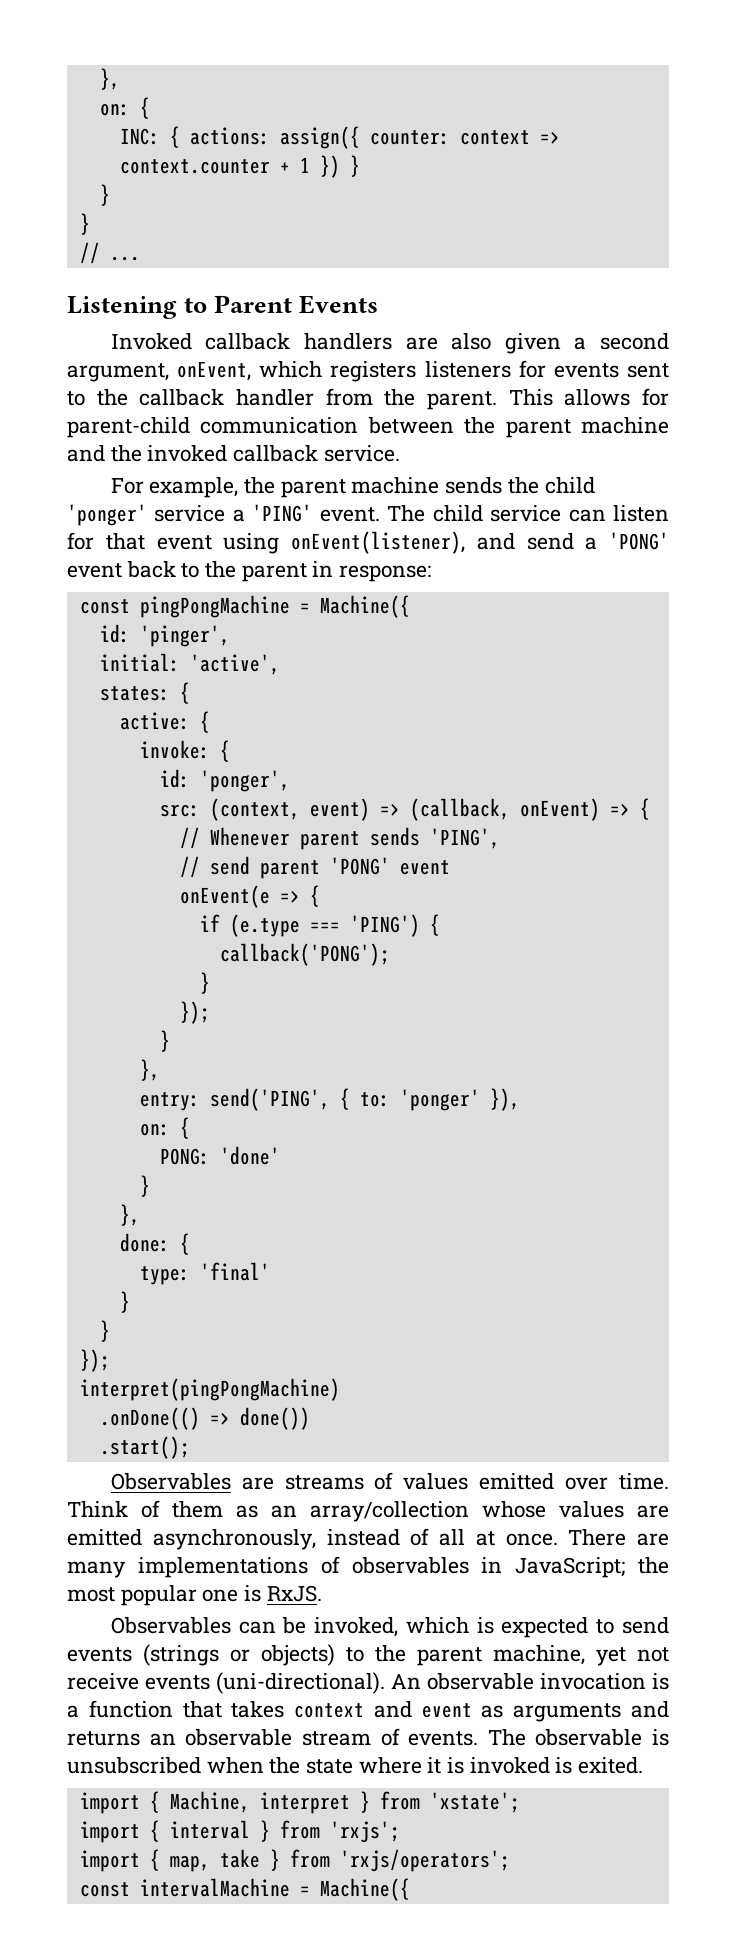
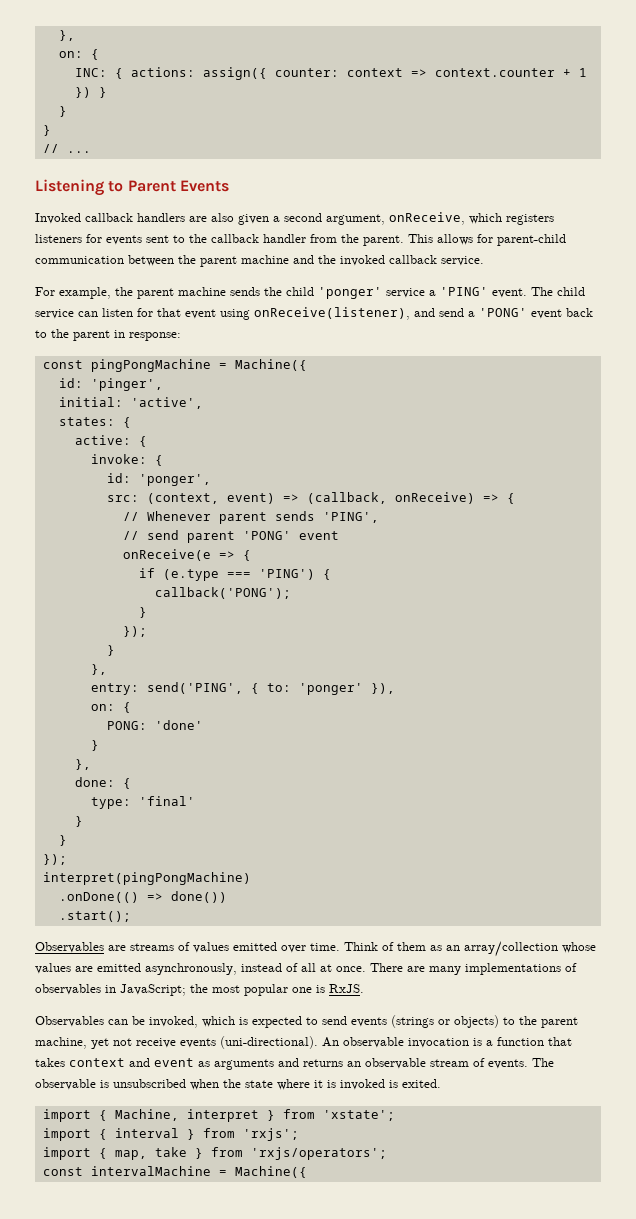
- Invoked callback handlers are also given a second argument, onEvent, which registers listeners for events sent to the callback handler from the parent.
+ Invoked callback handlers are also given a second argument, onReceive, which registers listeners for events sent to the callback handler from the parent.
- The child service can listen for that event using onEvent(listener), and send a 'PONG' event back to the parent in response:
+ The child service can listen for that event using onReceive(listener), and send a 'PONG' event back to the parent in response:
- src: (context, event) => (callback, onEvent) => {
+ src: (context, event) => (callback, onReceive) => {
- onEvent(e => {
+ onReceive(e => {

